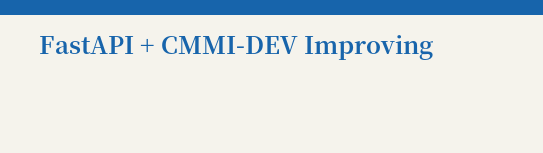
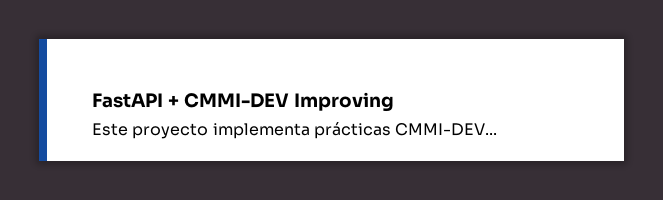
+ Este proyecto implementa prácticas CMMI-DEV...

